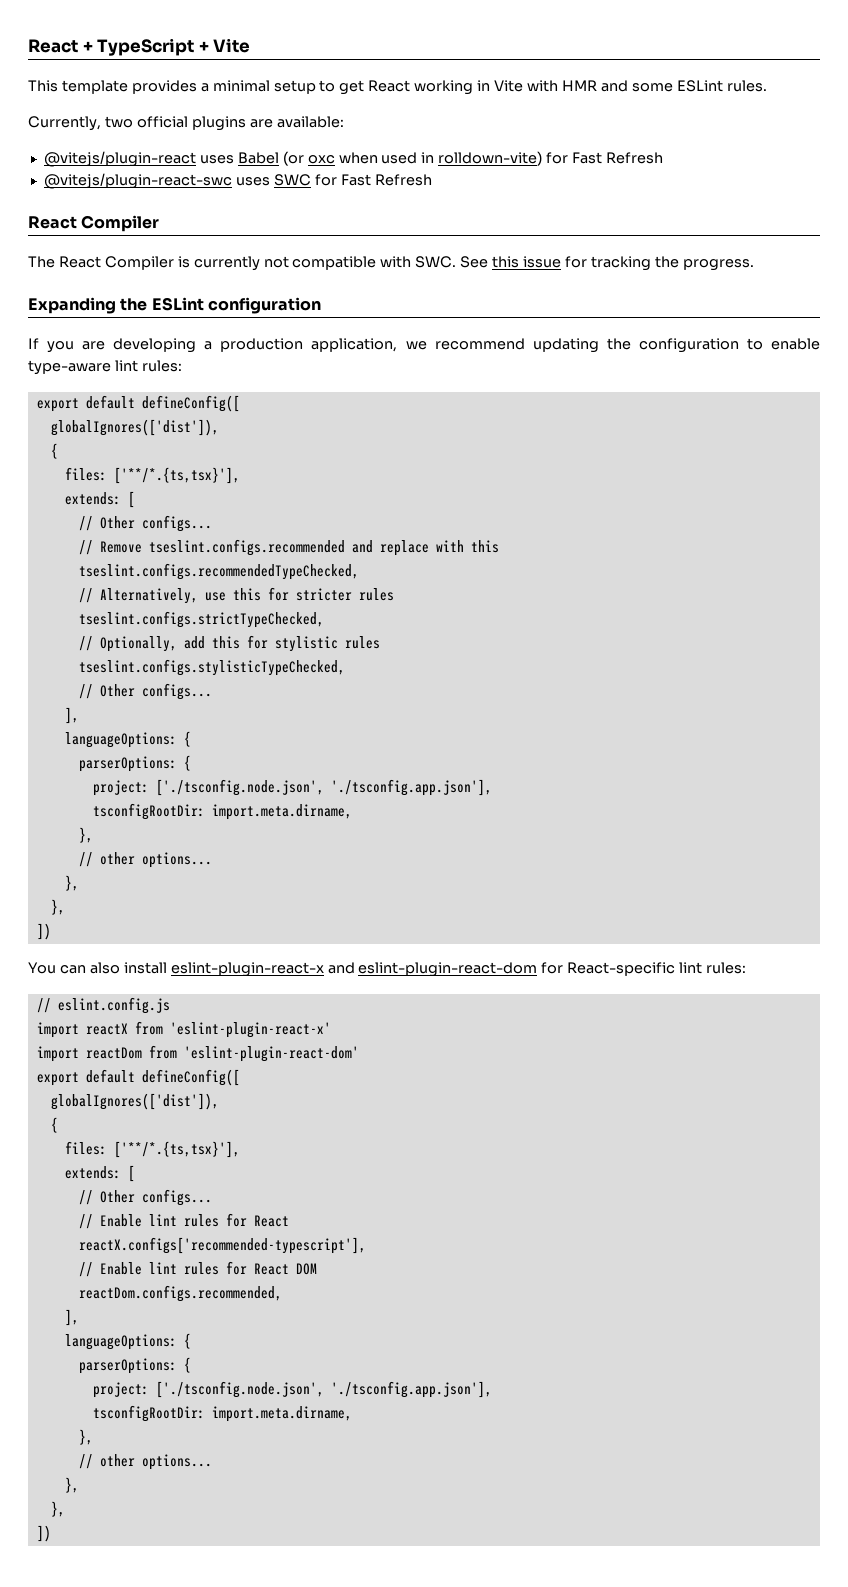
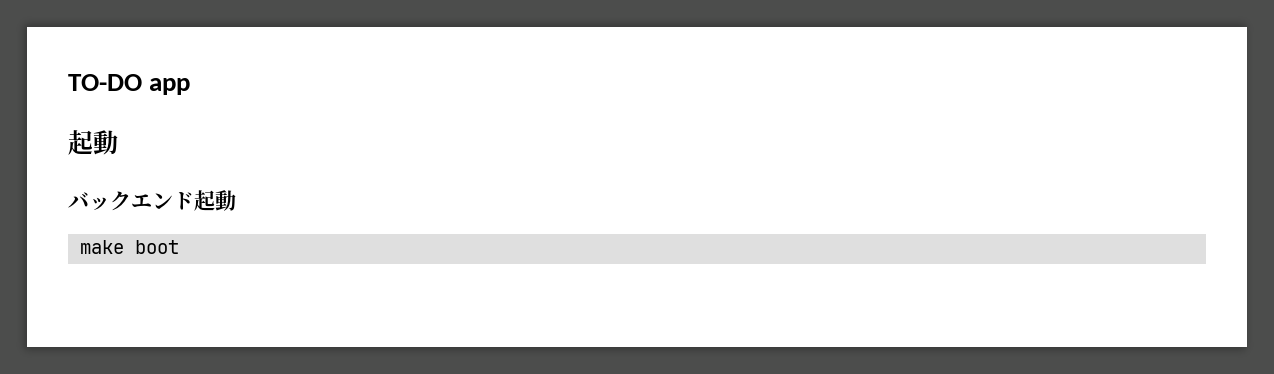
- React + TypeScript + Vite
- This template provides a minimal setup to get React working in Vite with HMR and some ESLint rules.
- Currently, two official plugins are available:
- @vitejs/plugin-react uses Babel (or oxc when used in rolldown-vite) for Fast Refresh
- @vitejs/plugin-react-swc uses SWC for Fast Refresh
- React Compiler
- The React Compiler is currently not compatible with SWC. See this issue for tracking the progress.
- Expanding the ESLint configuration
- If you are developing a production application, we recommend updating the configuration to enable type-aware lint rules:
- export default defineConfig([
- globalIgnores(['dist']),
- {
- files: ['**/*.{ts,tsx}'],
- extends: [
- // Other configs...
- // Remove tseslint.configs.recommended and replace with this
- tseslint.configs.recommendedTypeChecked,
- // Alternatively, use this for stricter rules
- tseslint.configs.strictTypeChecked,
- // Optionally, add this for stylistic rules
- tseslint.configs.stylisticTypeChecked,
- // Other configs...
- ],
- languageOptions: {
- parserOptions: {
- project: ['./tsconfig.node.json', './tsconfig.app.json'],
- tsconfigRootDir: import.meta.dirname,
- },
- // other options...
- },
- },
- ])
- You can also install eslint-plugin-react-x and eslint-plugin-react-dom for React-specific lint rules:
- // eslint.config.js
- import reactX from 'eslint-plugin-react-x'
- import reactDom from 'eslint-plugin-react-dom'
- export default defineConfig([
- globalIgnores(['dist']),
- {
- files: ['**/*.{ts,tsx}'],
- extends: [
- // Other configs...
- // Enable lint rules for React
- reactX.configs['recommended-typescript'],
- // Enable lint rules for React DOM
- reactDom.configs.recommended,
- ],
- languageOptions: {
- parserOptions: {
- project: ['./tsconfig.node.json', './tsconfig.app.json'],
- tsconfigRootDir: import.meta.dirname,
- },
- // other options...
- },
- },
- ])
+ TO-DO app
+ 起動
+ バックエンド起動
+ make boot

